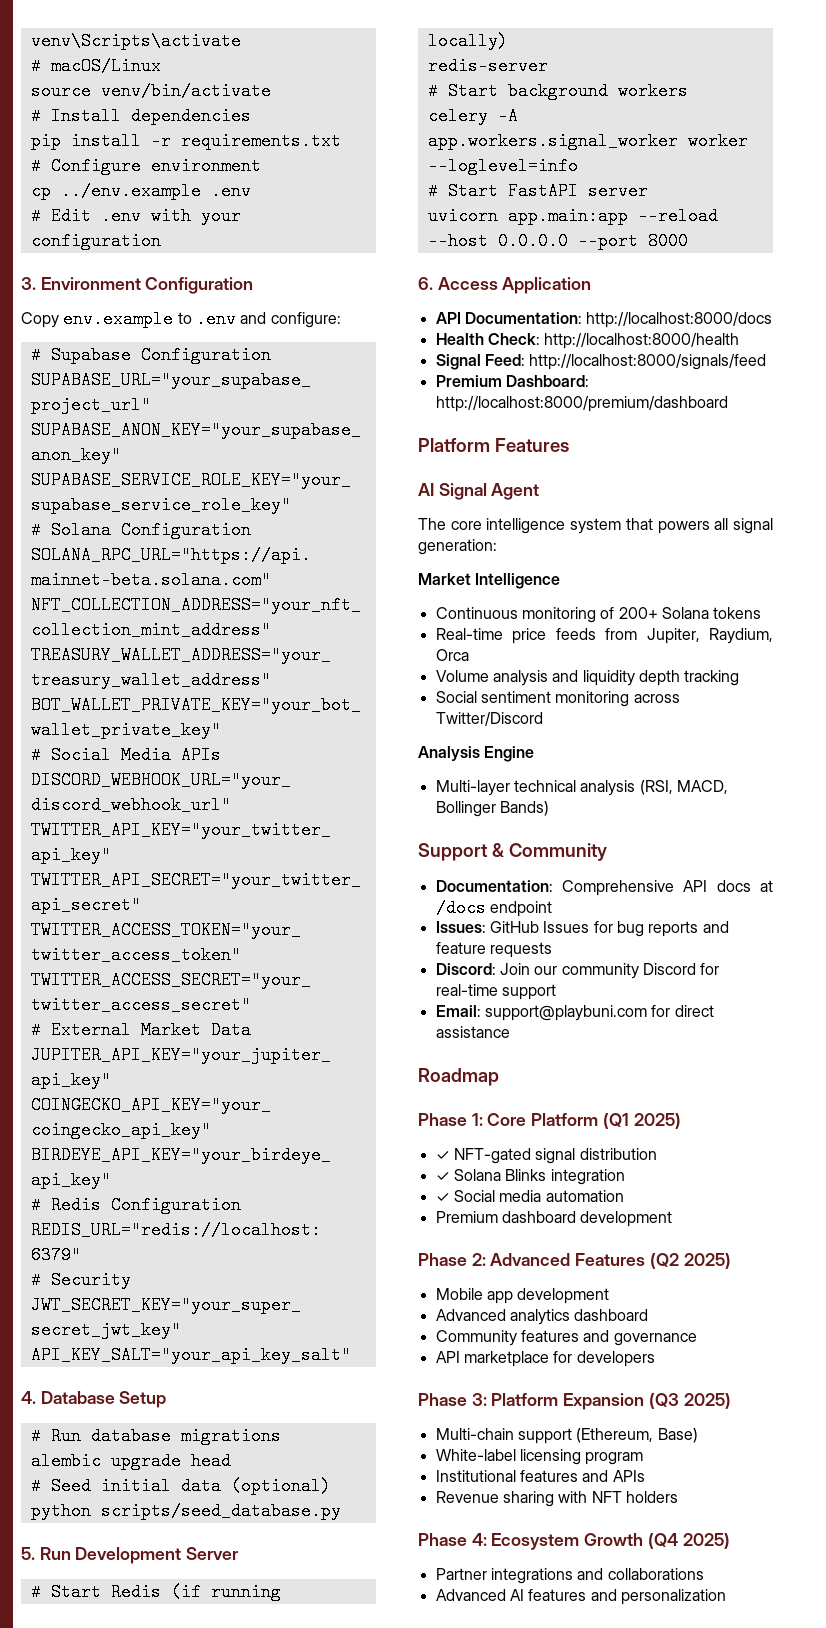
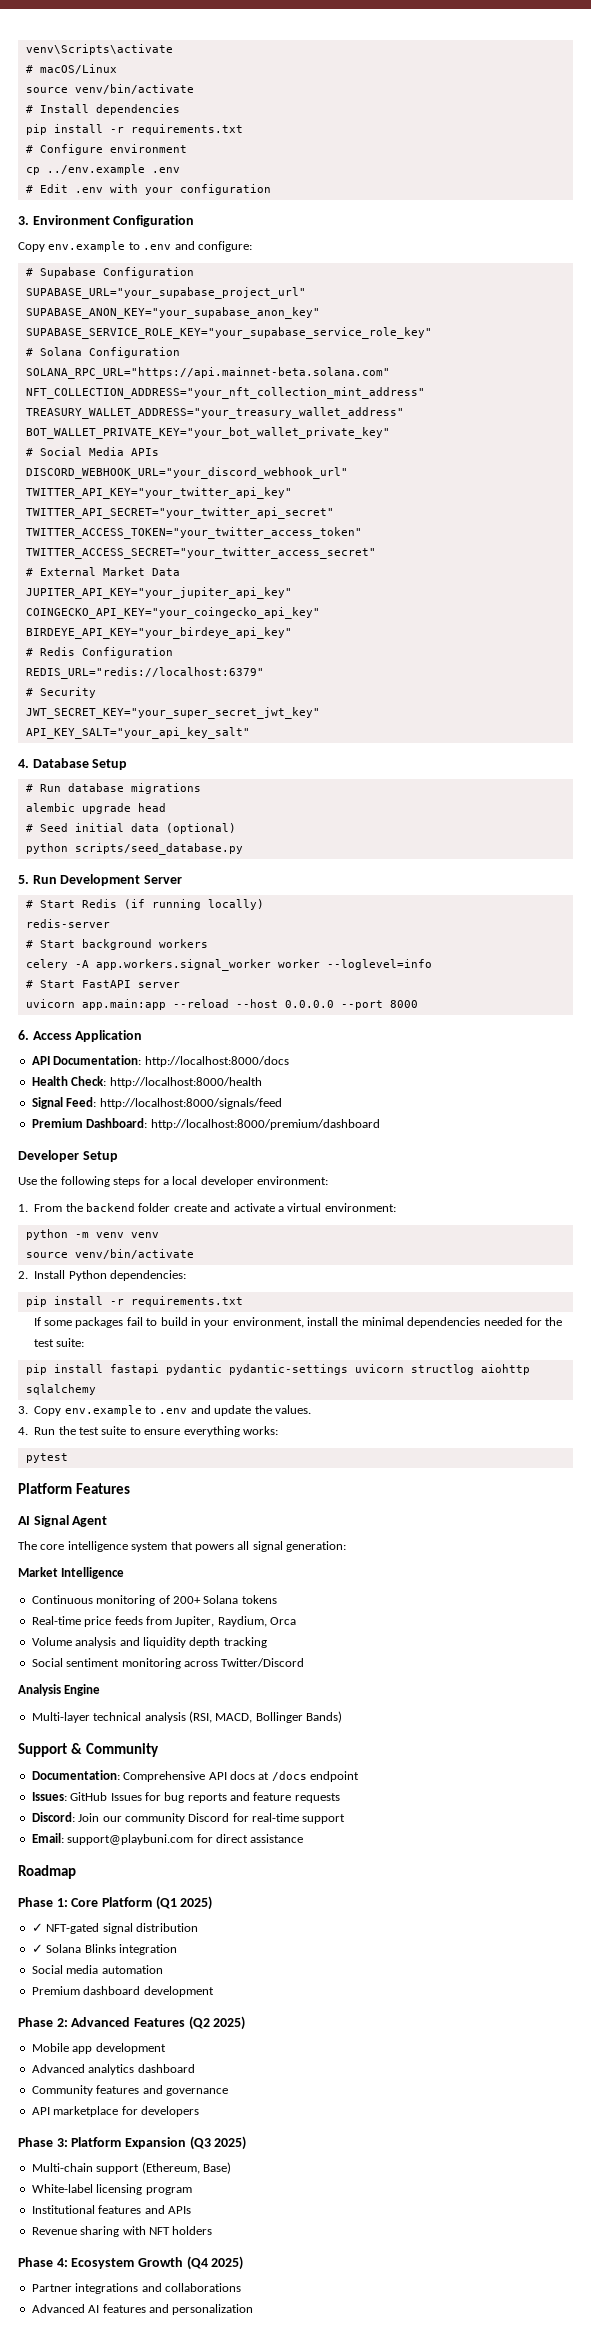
+ Developer Setup
+ Use the following steps for a local developer environment:
+ 1. From the backend folder create and activate a virtual environment:
+ python -m venv venv
+ source venv/bin/activate
+ 2. Install Python dependencies:
+ pip install -r requirements.txt
+ If some packages fail to build in your environment, install the minimal dependencies needed for the test suite:
+ pip install fastapi pydantic pydantic-settings uvicorn structlog aiohttp sqlalchemy
+ 3. Copy env.example to .env and update the values.
+ 4. Run the test suite to ensure everything works:
+ pytest
- ✓ Social media automation
+ Social media automation

